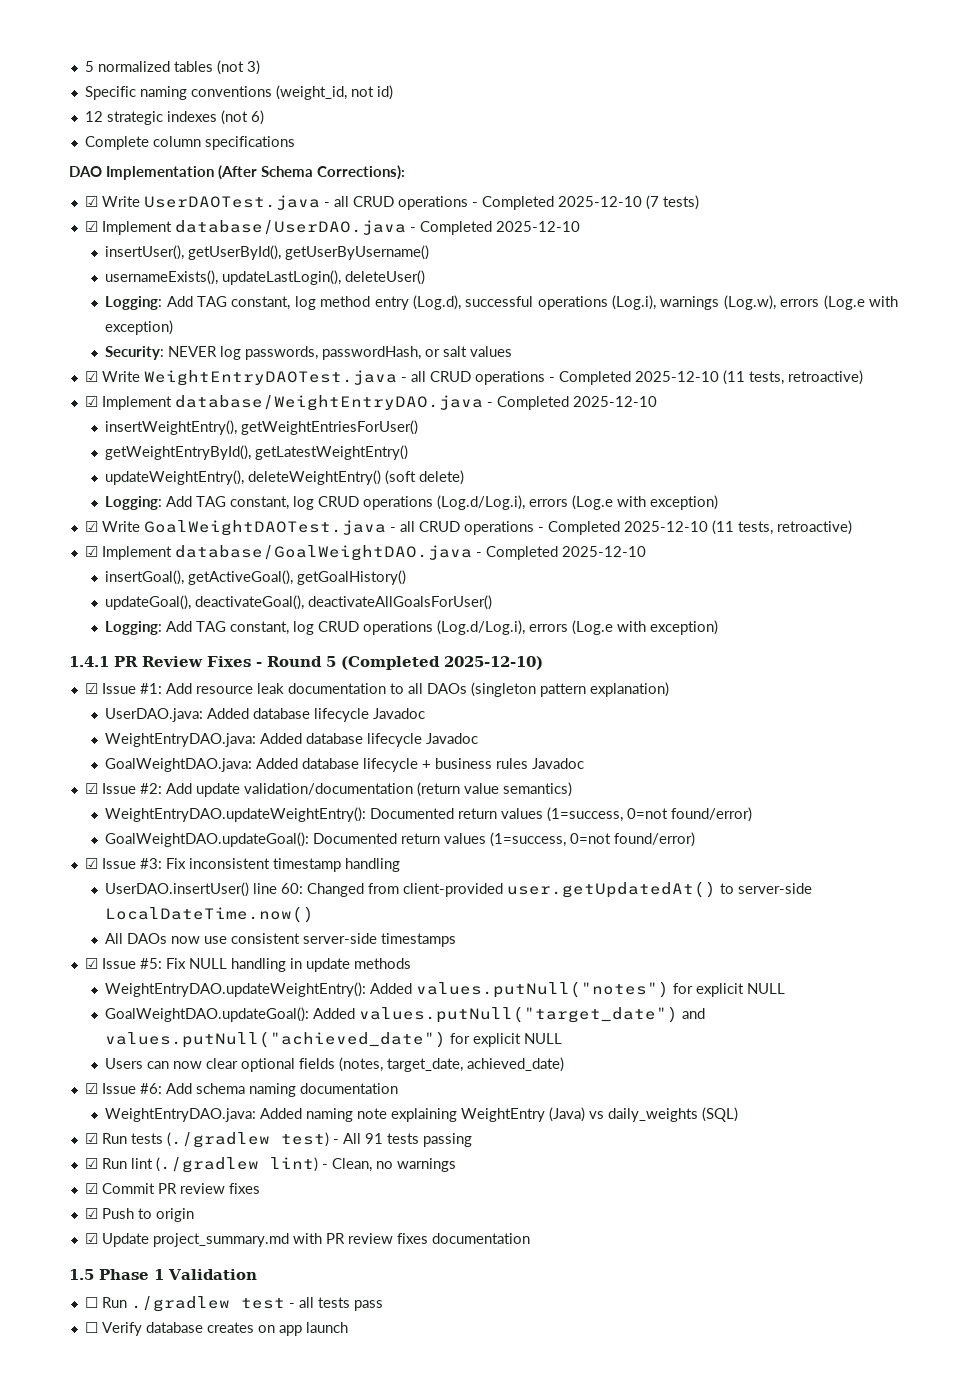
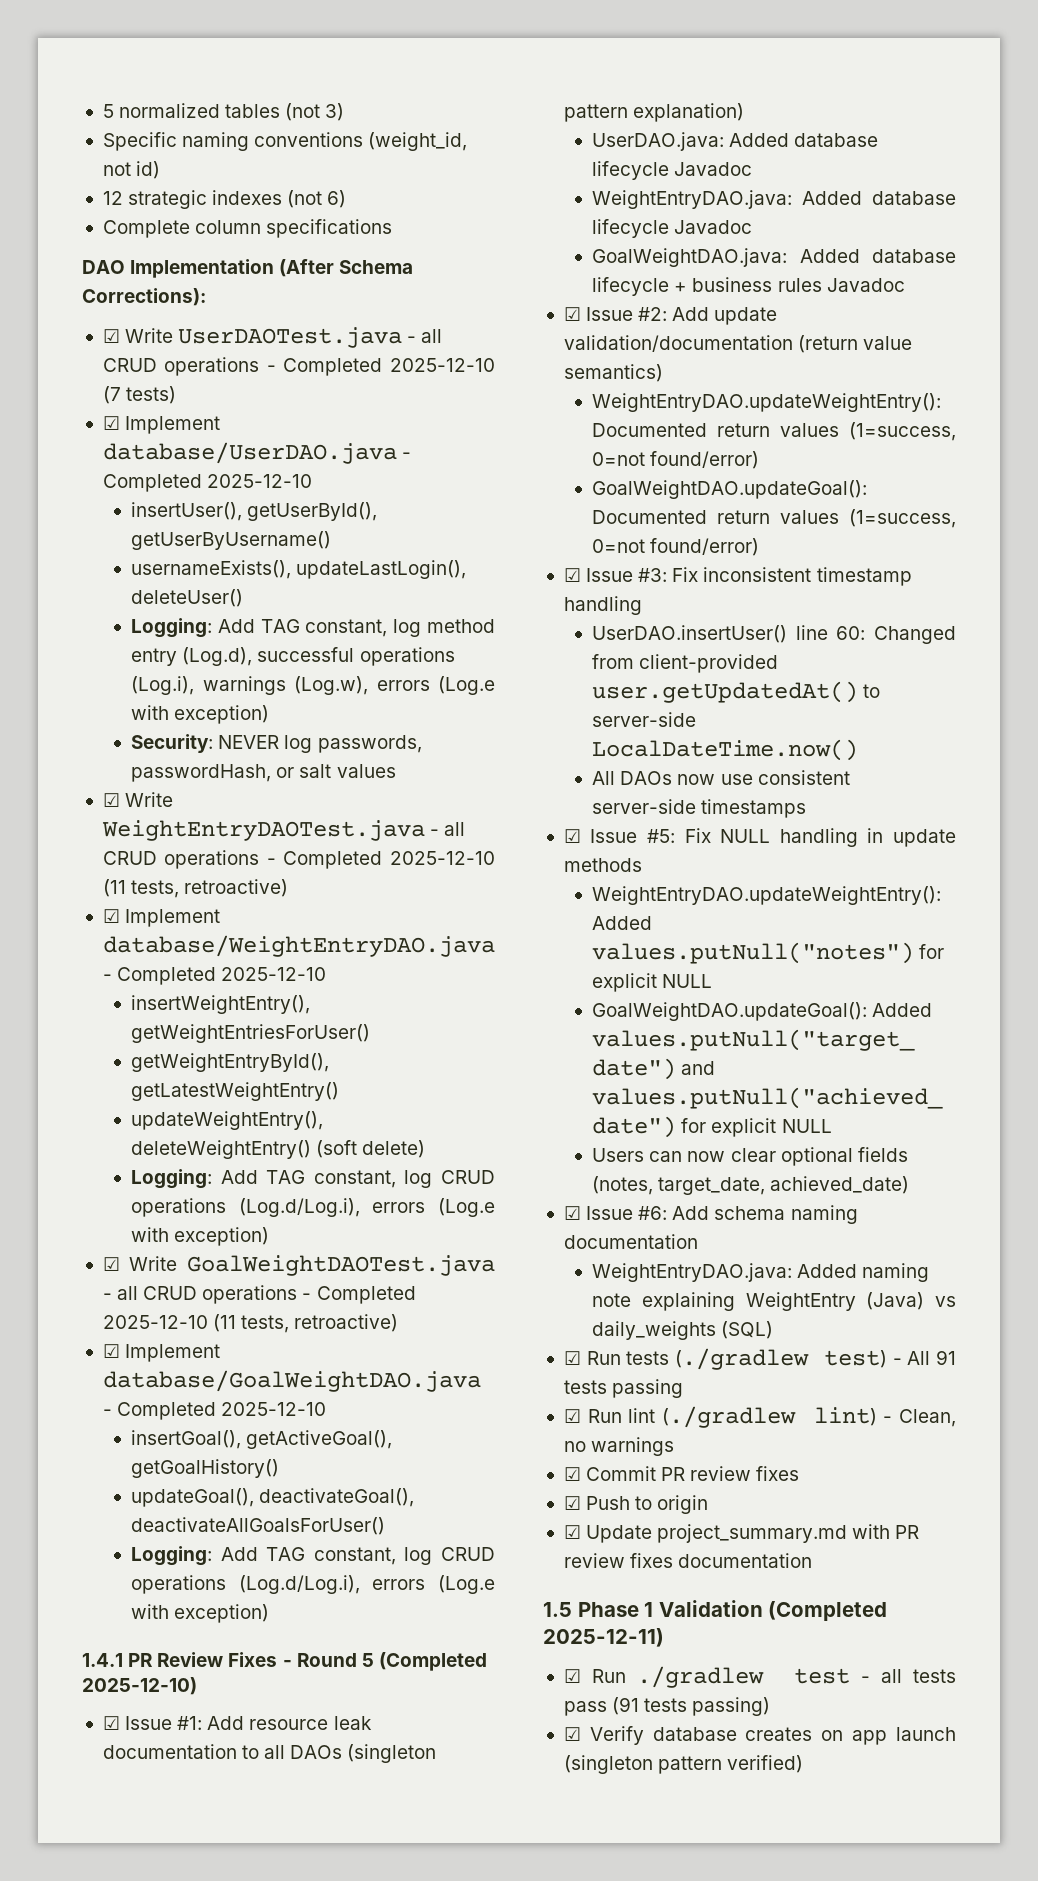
- 1.5 Phase 1 Validation
- ☐ Run ./gradlew test - all tests pass
- ☐ Verify database creates on app launch
+ 1.5 Phase 1 Validation (Completed 2025-12-11)
+ ☑ Run ./gradlew test - all tests pass (91 tests passing)
+ ☑ Verify database creates on app launch (singleton pattern verified)

